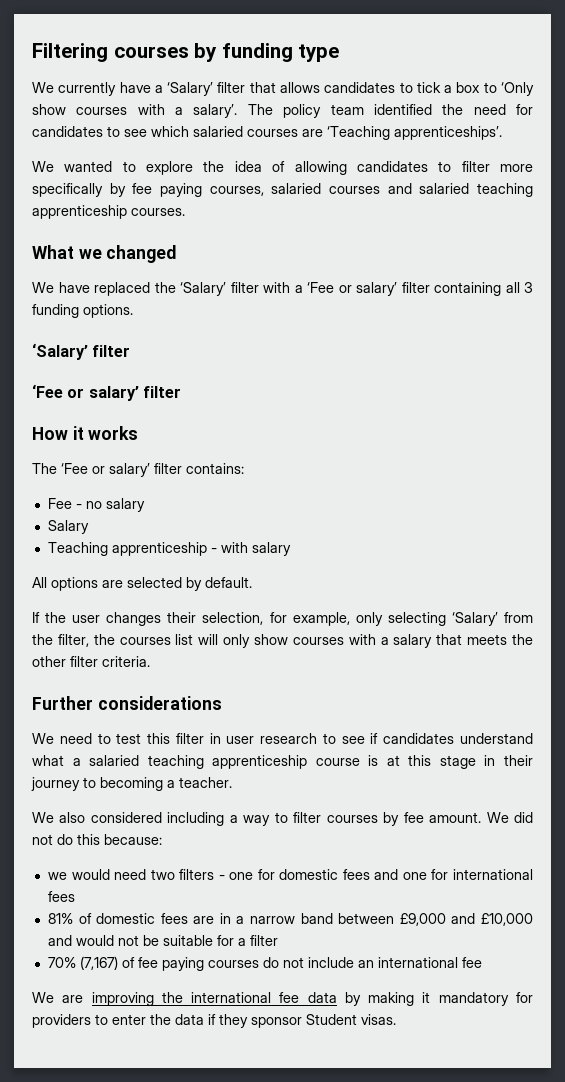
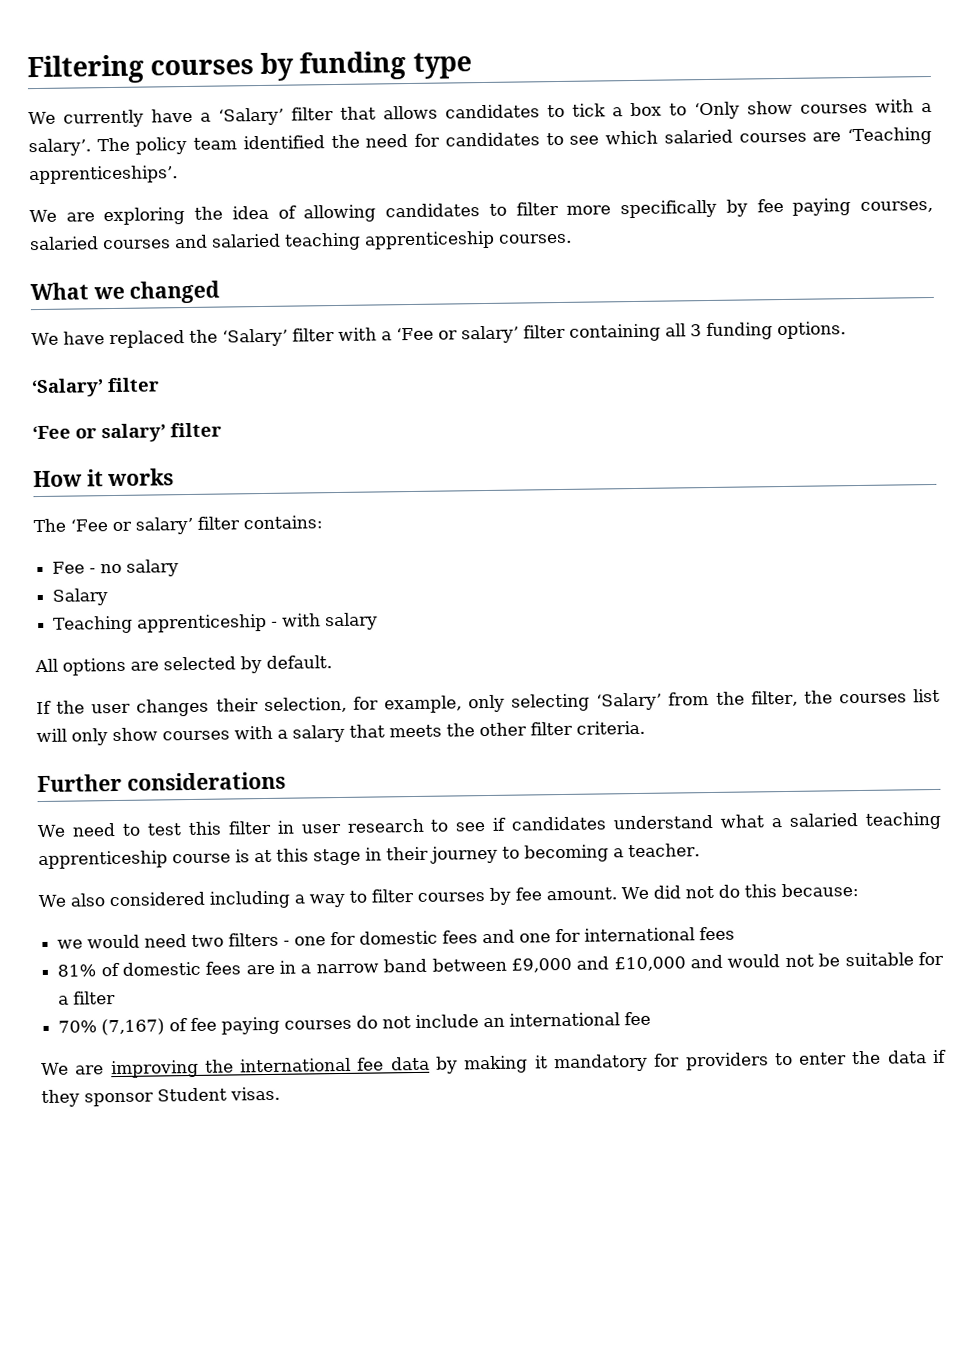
- We wanted to explore the idea of allowing candidates to filter more specifically by fee paying courses, salaried courses and salaried teaching apprenticeship courses.
+ We are exploring the idea of allowing candidates to filter more specifically by fee paying courses, salaried courses and salaried teaching apprenticeship courses.

